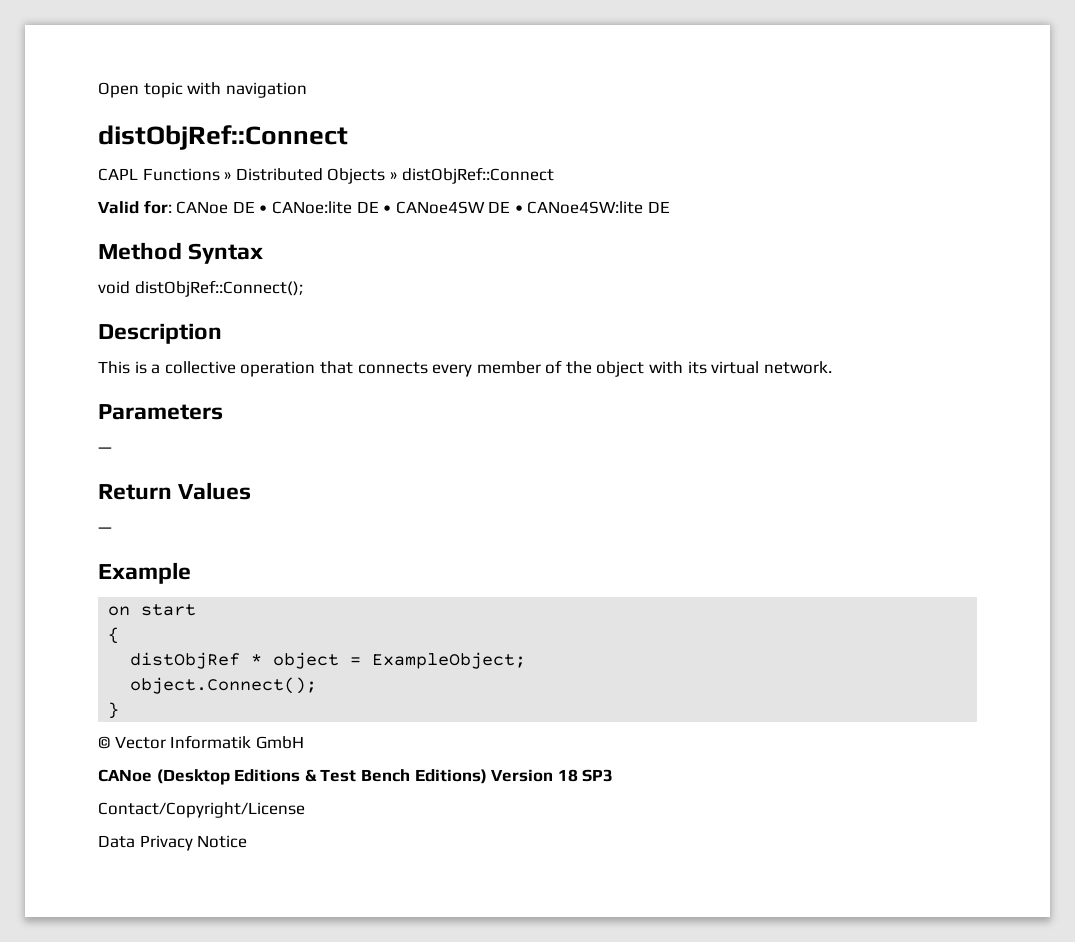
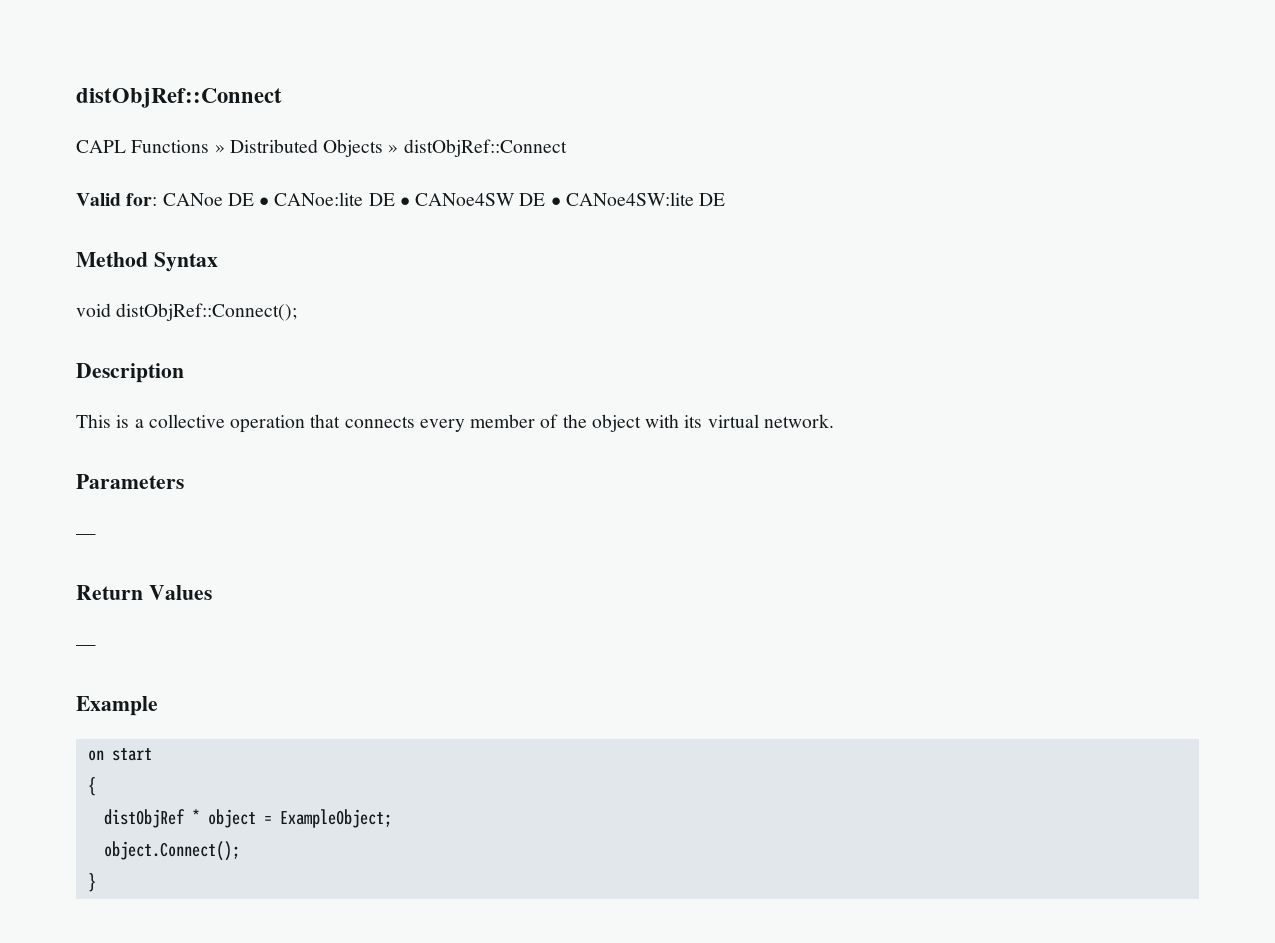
- Open topic with navigation
- © Vector Informatik GmbH
- CANoe (Desktop Editions & Test Bench Editions) Version 18 SP3
- Contact/Copyright/License
- Data Privacy Notice

